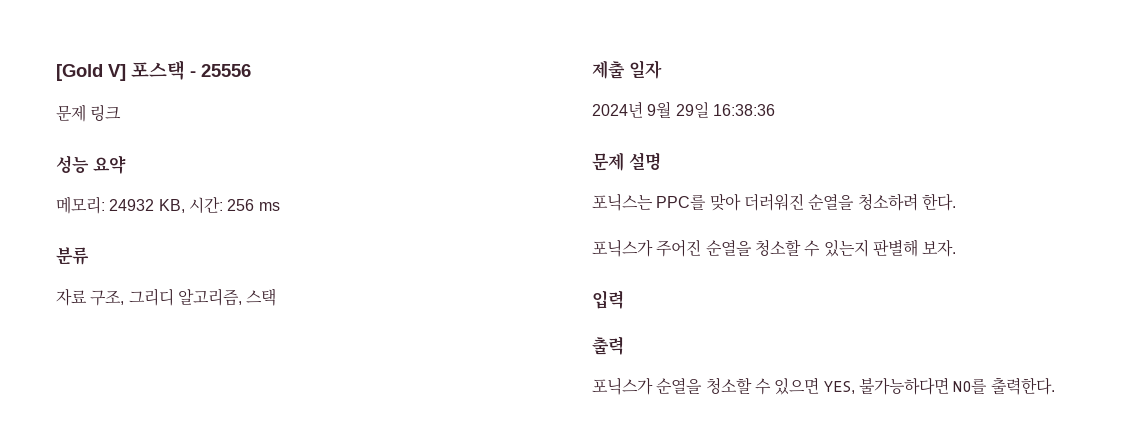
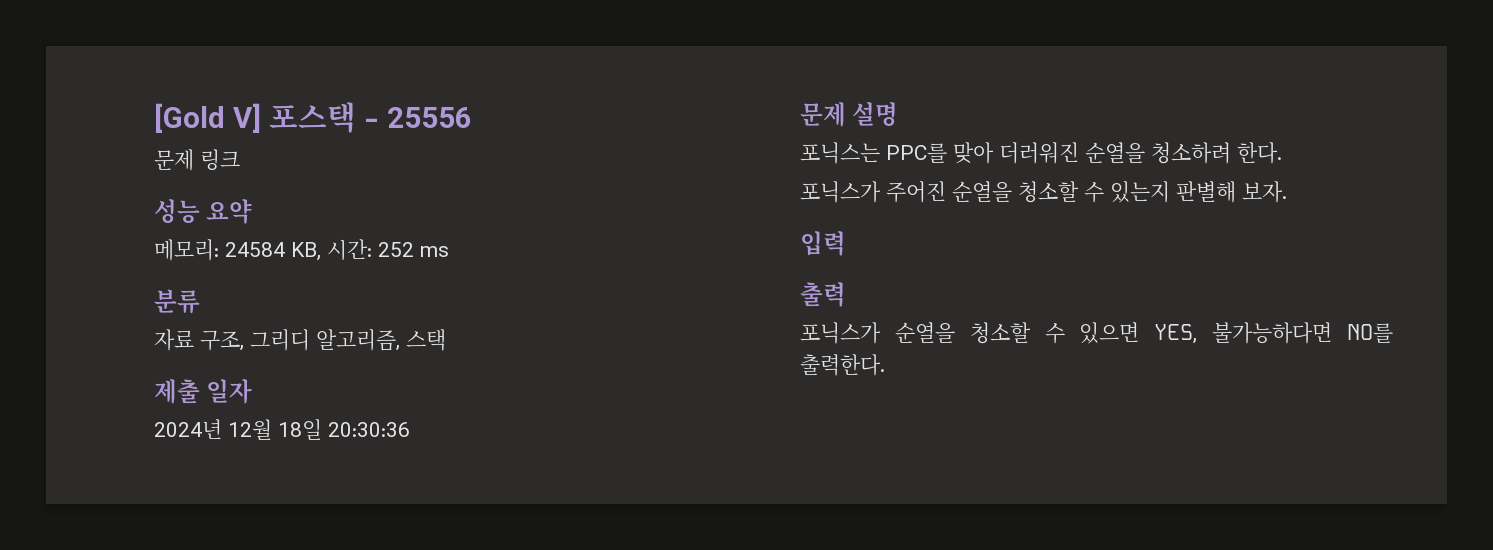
- 메모리: 24932 KB, 시간: 256 ms
+ 메모리: 24584 KB, 시간: 252 ms
- 2024년 9월 29일 16:38:36
+ 2024년 12월 18일 20:30:36

